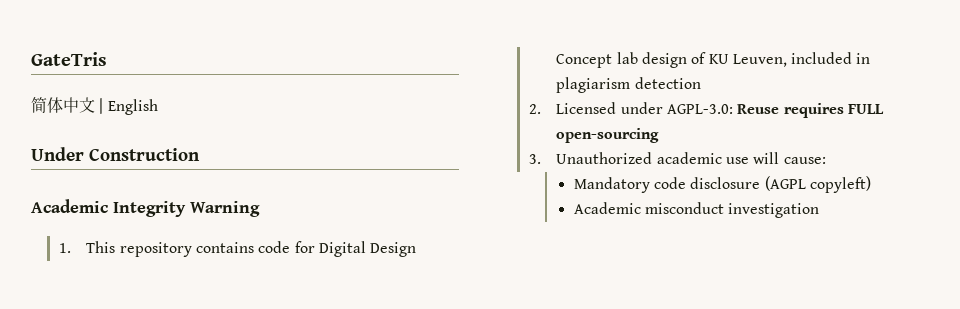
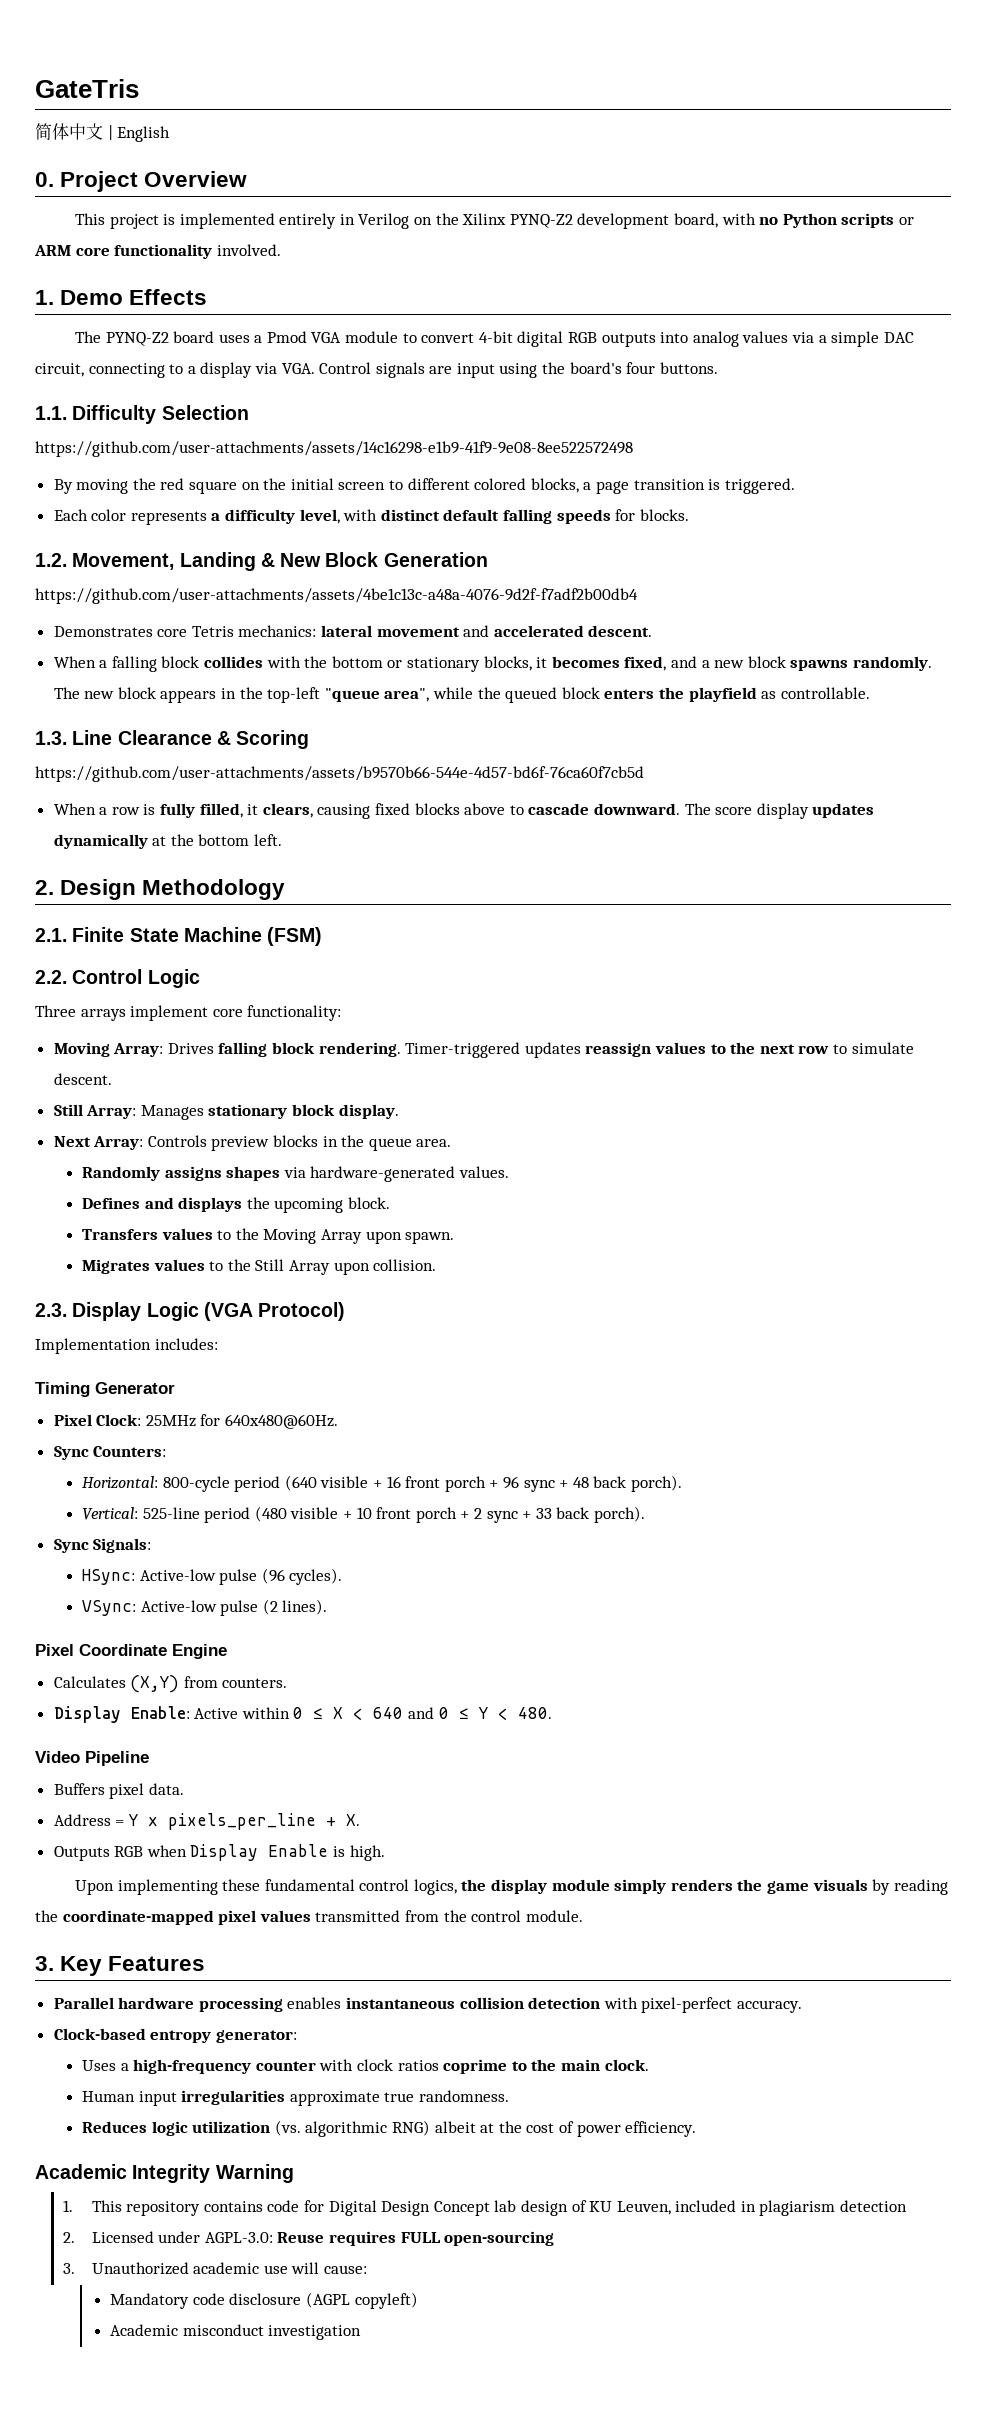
- Under Construction
+ 0. Project Overview
+ This project is implemented entirely in Verilog on the Xilinx PYNQ-Z2 development board, with no Python scripts or ARM core functionality involved.
+ 1. Demo Effects
+ The PYNQ-Z2 board uses a Pmod VGA module to convert 4-bit digital RGB outputs into analog values via a simple DAC circuit, connecting to a display via VGA. Control signals are input using the board's four buttons.
+ 1.1. Difficulty Selection
+ https://github.com/user-attachments/assets/14c16298-e1b9-41f9-9e08-8ee522572498
+ By moving the red square on the initial screen to different colored blocks, a page transition is triggered.
+ Each color represents a difficulty level, with distinct default falling speeds for blocks.
+ 1.2. Movement, Landing & New Block Generation
+ https://github.com/user-attachments/assets/4be1c13c-a48a-4076-9d2f-f7adf2b00db4
+ Demonstrates core Tetris mechanics: lateral movement and accelerated descent.
+ When a falling block collides with the bottom or stationary blocks, it becomes fixed, and a new block spawns randomly. The new block appears in the top-left "queue area", while the queued block enters the playfield as controllable.
+ 1.3. Line Clearance & Scoring
+ https://github.com/user-attachments/assets/b9570b66-544e-4d57-bd6f-76ca60f7cb5d
+ When a row is fully filled, it clears, causing fixed blocks above to cascade downward. The score display updates dynamically at the bottom left.
+ 2. Design Methodology
+ 2.1. Finite State Machine (FSM)
+ 2.2. Control Logic
+ Three arrays implement core functionality:
+ Moving Array: Drives falling block rendering. Timer-triggered updates reassign values to the next row to simulate descent.
+ Still Array: Manages stationary block display.
+ Next Array: Controls preview blocks in the queue area.
+ Randomly assigns shapes via hardware-generated values.
+ Defines and displays the upcoming block.
+ Transfers values to the Moving Array upon spawn.
+ Migrates values to the Still Array upon collision.
+ 2.3. Display Logic (VGA Protocol)
+ Implementation includes:
+ Timing Generator
+ Pixel Clock: 25MHz for 640x480@60Hz.
+ Sync Counters:
+ Horizontal: 800-cycle period (640 visible + 16 front porch + 96 sync + 48 back porch).
+ Vertical: 525-line period (480 visible + 10 front porch + 2 sync + 33 back porch).
+ Sync Signals:
+ HSync: Active-low pulse (96 cycles).
+ VSync: Active-low pulse (2 lines).
+ Pixel Coordinate Engine
+ Calculates (X,Y) from counters.
+ Display Enable: Active within 0 ≤ X < 640 and 0 ≤ Y < 480.
+ Video Pipeline
+ Buffers pixel data.
+ Address = Y × pixels_per_line + X.
+ Outputs RGB when Display Enable is high.
+ Upon implementing these fundamental control logics, the display module simply renders the game visuals by reading the coordinate-mapped pixel values transmitted from the control module.
+ 3. Key Features
+ Parallel hardware processing enables instantaneous collision detection with pixel-perfect accuracy.
+ Clock-based entropy generator:
+ Uses a high-frequency counter with clock ratios coprime to the main clock.
+ Human input irregularities approximate true randomness.
+ Reduces logic utilization (vs. algorithmic RNG) albeit at the cost of power efficiency.

